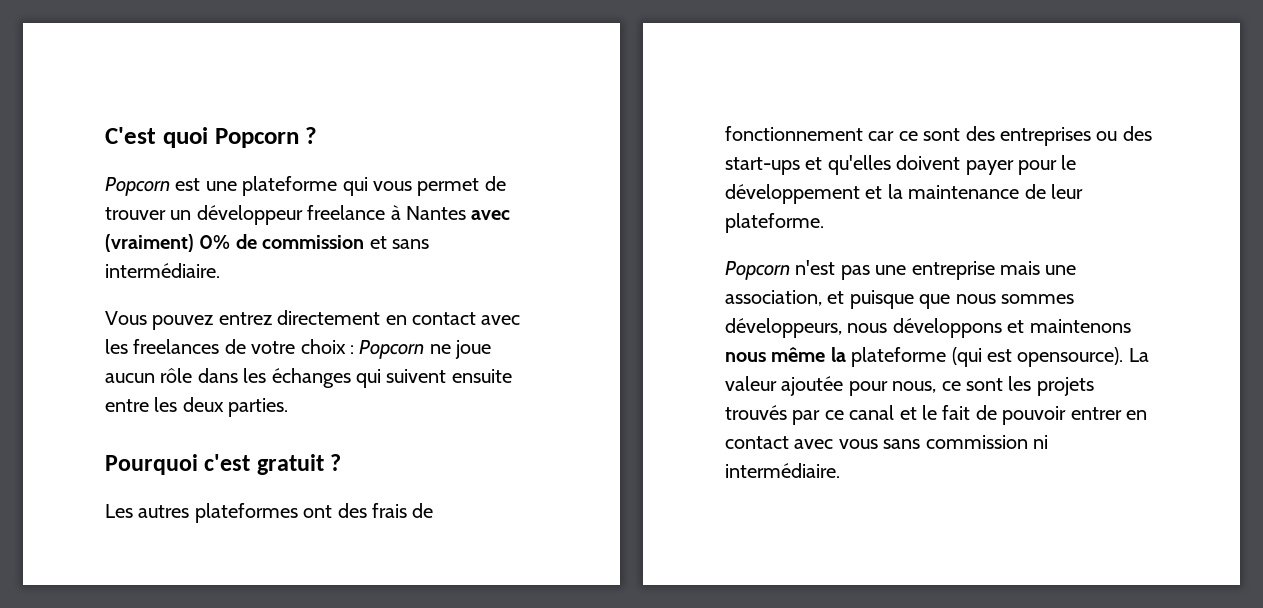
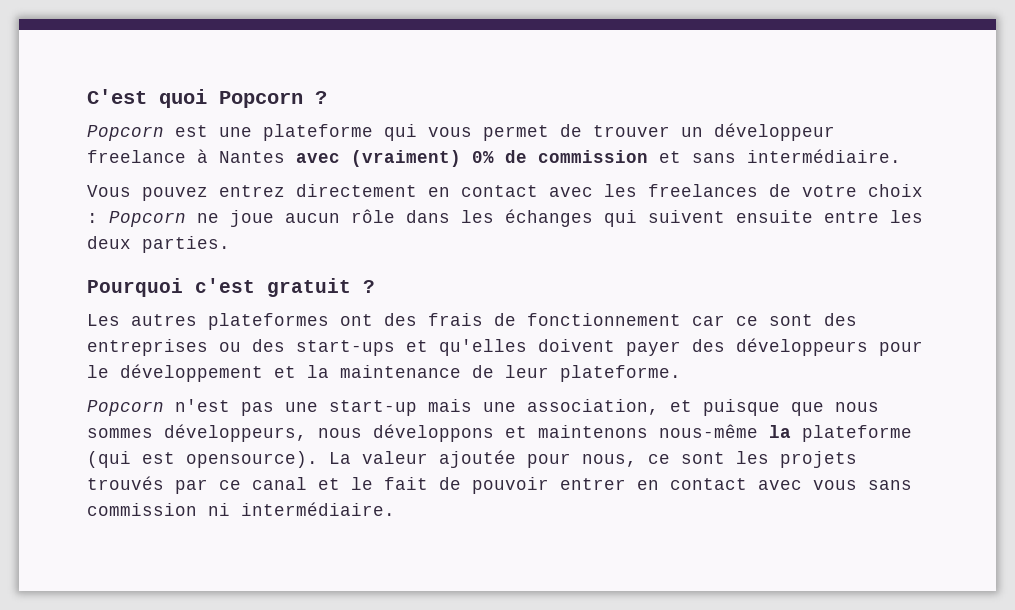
- Les autres plateformes ont des frais de fonctionnement car ce sont des entreprises ou des start-ups et qu'elles doivent payer pour le développement et la maintenance de leur plateforme.
+ Les autres plateformes ont des frais de fonctionnement car ce sont des entreprises ou des start-ups et qu'elles doivent payer des développeurs pour le développement et la maintenance de leur plateforme.
- Popcorn n'est pas une entreprise mais une association, et puisque que nous sommes développeurs, nous développons et maintenons nous même la plateforme (qui est opensource).
+ Popcorn n'est pas une start-up mais une association, et puisque que nous sommes développeurs, nous développons et maintenons nous-même la plateforme (qui est opensource).

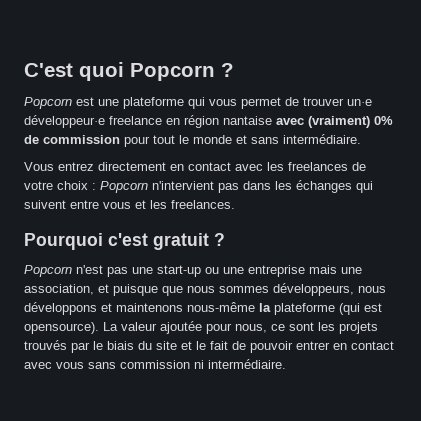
- Popcorn est une plateforme qui vous permet de trouver un développeur freelance à Nantes avec (vraiment) 0% de commission et sans intermédiaire.
+ Popcorn est une plateforme qui vous permet de trouver un·e développeur·e freelance en région nantaise avec (vraiment) 0% de commission pour tout le monde et sans intermédiaire.
- Vous pouvez entrez directement en contact avec les freelances de votre choix : Popcorn ne joue aucun rôle dans les échanges qui suivent ensuite entre les deux parties.
+ Vous entrez directement en contact avec les freelances de votre choix : Popcorn n'intervient pas dans les échanges qui suivent entre vous et les freelances.
- Les autres plateformes ont des frais de fonctionnement car ce sont des entreprises ou des start-ups et qu'elles doivent payer des développeurs pour le développement et la maintenance de leur plateforme.
- Popcorn n'est pas une start-up mais une association, et puisque que nous sommes développeurs, nous développons et maintenons nous-même la plateforme (qui est opensource).
+ Popcorn n'est pas une start-up ou une entreprise mais une association, et puisque que nous sommes développeurs, nous développons et maintenons nous-même la plateforme (qui est opensource).
- La valeur ajoutée pour nous, ce sont les projets trouvés par ce canal et le fait de pouvoir entrer en contact avec vous sans commission ni intermédiaire.
+ La valeur ajoutée pour nous, ce sont les projets trouvés par le biais du site et le fait de pouvoir entrer en contact avec vous sans commission ni intermédiaire.

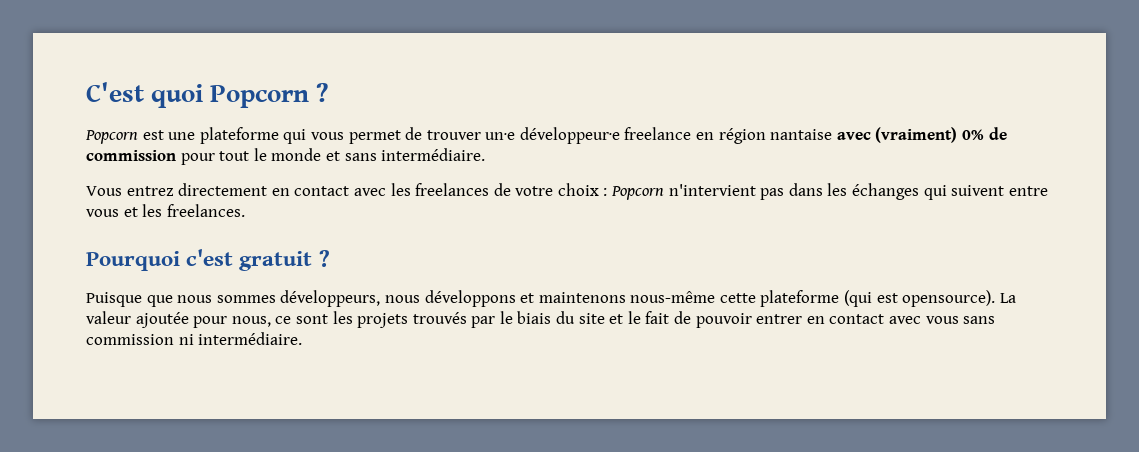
- Popcorn n'est pas une start-up ou une entreprise mais une association, et puisque que nous sommes développeurs, nous développons et maintenons nous-même la plateforme (qui est opensource).
+ Puisque que nous sommes développeurs, nous développons et maintenons nous-même cette plateforme (qui est opensource).

